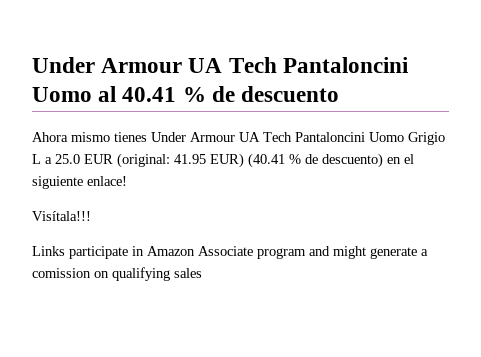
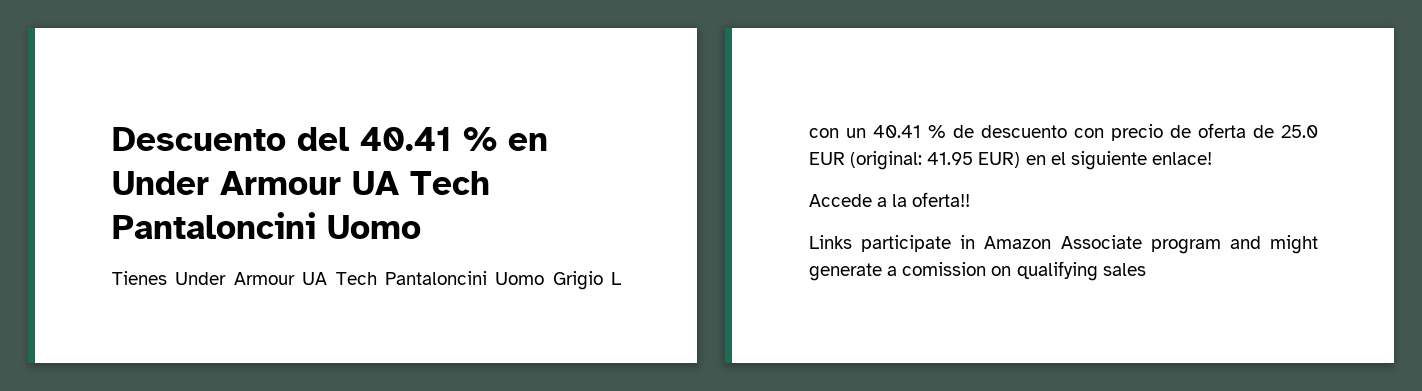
- Under Armour UA Tech Pantaloncini Uomo al 40.41 % de descuento
- Ahora mismo tienes Under Armour UA Tech Pantaloncini Uomo Grigio L a 25.0 EUR (original: 41.95 EUR) (40.41 % de descuento) en el siguiente enlace!
+ Descuento del 40.41 % en Under Armour UA Tech Pantaloncini Uomo
+ Tienes Under Armour UA Tech Pantaloncini Uomo Grigio L con un 40.41 % de descuento con precio de oferta de 25.0 EUR (original: 41.95 EUR) en el siguiente enlace!
- Visítala!!!
+ Accede a la oferta!!

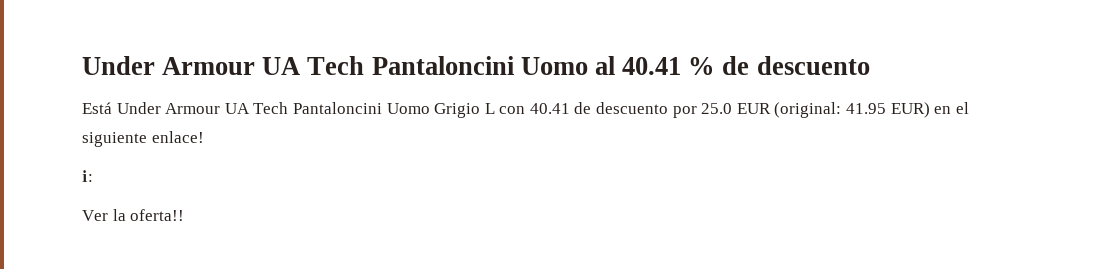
- Descuento del 40.41 % en Under Armour UA Tech Pantaloncini Uomo
- Tienes Under Armour UA Tech Pantaloncini Uomo Grigio L con un 40.41 % de descuento con precio de oferta de 25.0 EUR (original: 41.95 EUR) en el siguiente enlace!
+ Under Armour UA Tech Pantaloncini Uomo al 40.41 % de descuento
+ Está Under Armour UA Tech Pantaloncini Uomo Grigio L con 40.41 de descuento por 25.0 EUR (original: 41.95 EUR) en el siguiente enlace!
- Accede a la oferta!!
+ ℹ:
+ Ver la oferta!!
- Links participate in Amazon Associate program and might generate a comission on qualifying sales

